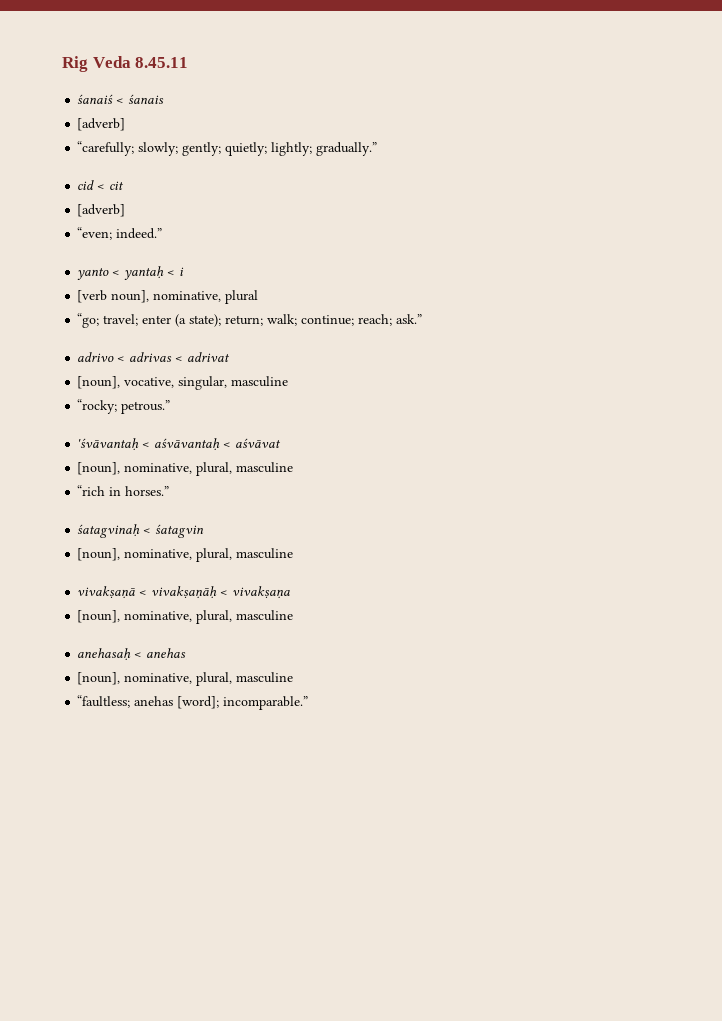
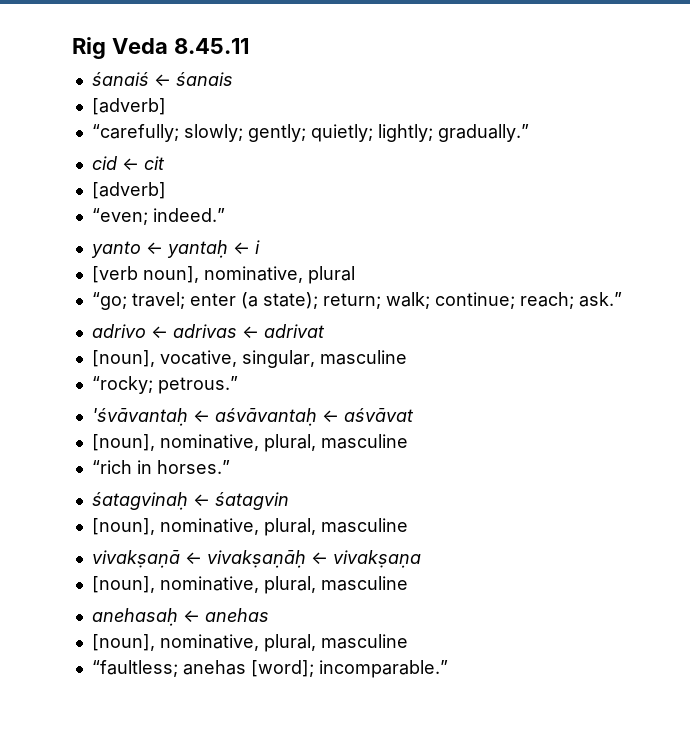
- śanaiś < śanais
+ śanaiś ← śanais
- cid < cit
+ cid ← cit
- yanto < yantaḥ < i
+ yanto ← yantaḥ ← i
- adrivo < adrivas < adrivat
+ adrivo ← adrivas ← adrivat
- 'śvāvantaḥ < aśvāvantaḥ < aśvāvat
+ 'śvāvantaḥ ← aśvāvantaḥ ← aśvāvat
- śatagvinaḥ < śatagvin
+ śatagvinaḥ ← śatagvin
- vivakṣaṇā < vivakṣaṇāḥ < vivakṣaṇa
+ vivakṣaṇā ← vivakṣaṇāḥ ← vivakṣaṇa
- anehasaḥ < anehas
+ anehasaḥ ← anehas

